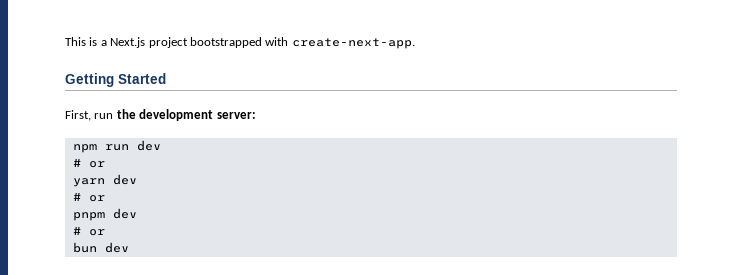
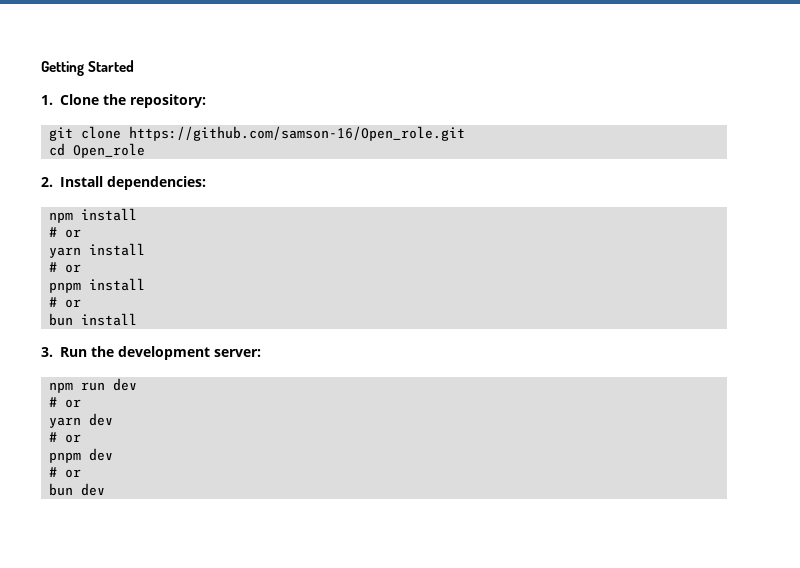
- This is a Next.js project bootstrapped with create-next-app.
  Getting Started
- First, run the development server:
+ 1. Clone the repository:
+ git clone https://github.com/samson-16/Open_role.git
+ cd Open_role
+ 2. Install dependencies:
+ npm install
+ # or
+ yarn install
+ # or
+ pnpm install
+ # or
+ bun install
+ 3. Run the development server:

